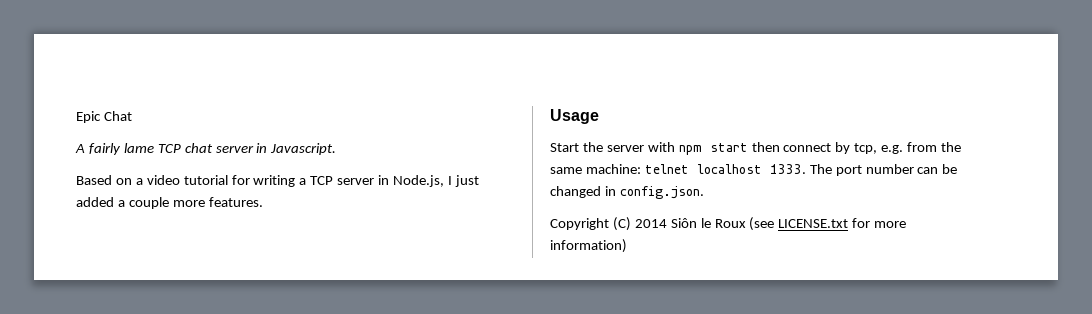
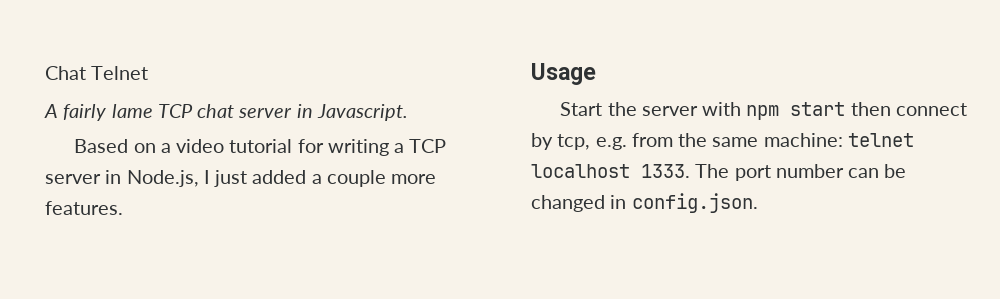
- Epic Chat
+ Chat Telnet
- Copyright (C) 2014 Siôn le Roux (see LICENSE.txt for more information)

